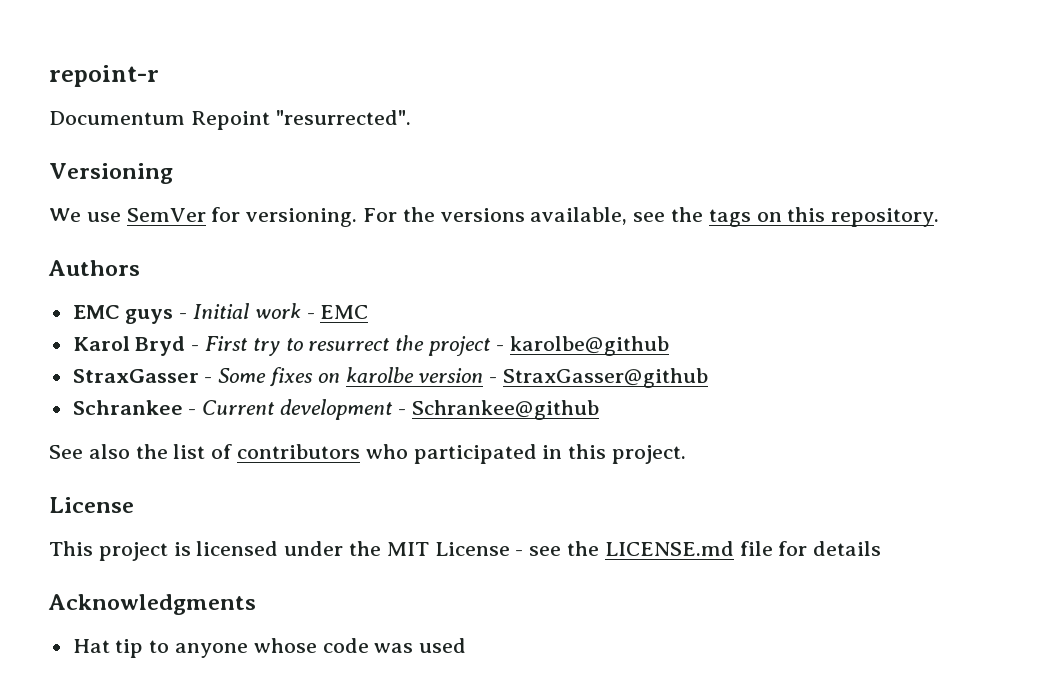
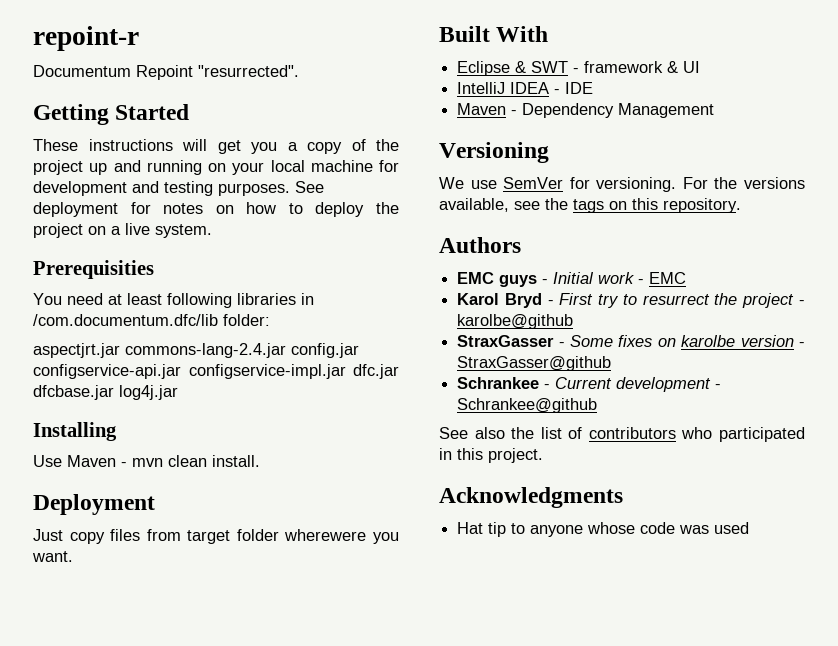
+ Getting Started
+ These instructions will get you a copy of the project up and running on your local machine for development and testing purposes. See deployment for notes on how to deploy the project on a live system.
+ Prerequisities
+ You need at least following libraries in /com.documentum.dfc/lib folder:
+ aspectjrt.jar commons-lang-2.4.jar config.jar configservice-api.jar configservice-impl.jar dfc.jar dfcbase.jar log4j.jar
+ Installing
+ Use Maven - mvn clean install.
+ Deployment
+ Just copy files from target folder wherewere you want.
+ Built With
+ Eclipse & SWT - framework & UI
+ IntelliJ IDEA - IDE
+ Maven - Dependency Management
  See also the list of contributors who participated in this project.
- License
- This project is licensed under the MIT License - see the LICENSE.md file for details

